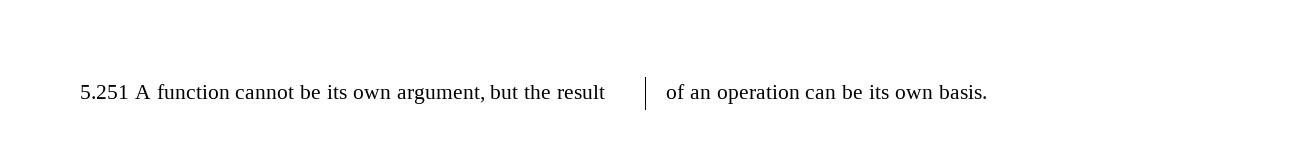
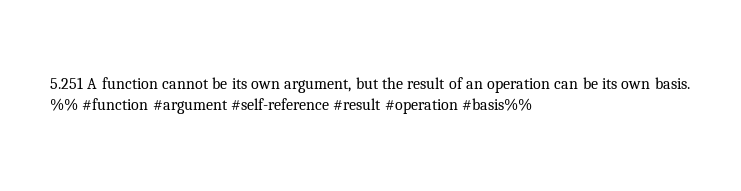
+ %% #function #argument #self-reference #result #operation #basis%%

